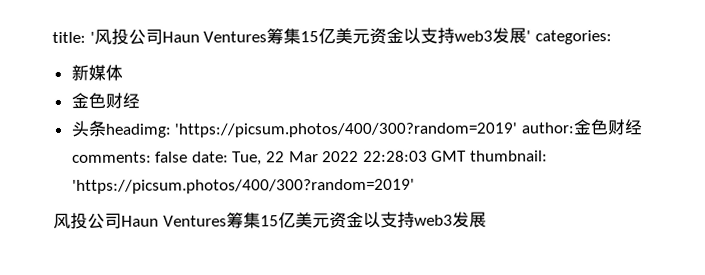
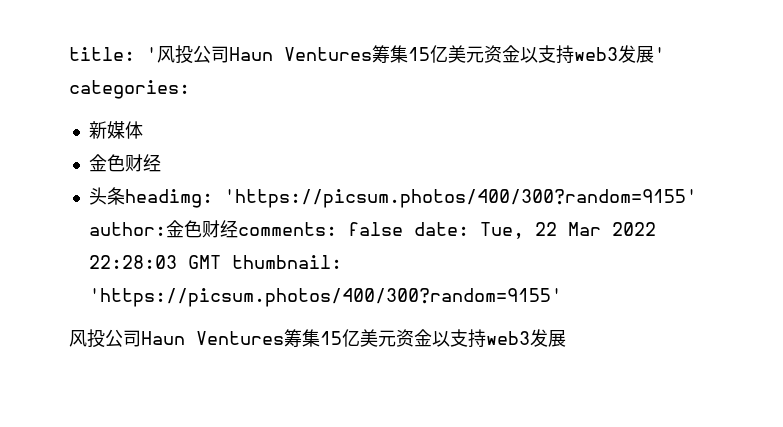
- 头条headimg: 'https://picsum.photos/400/300?random=2019' author:金色财经comments: false date: Tue, 22 Mar 2022 22:28:03 GMT thumbnail: 'https://picsum.photos/400/300?random=2019'
+ 头条headimg: 'https://picsum.photos/400/300?random=9155' author:金色财经comments: false date: Tue, 22 Mar 2022 22:28:03 GMT thumbnail: 'https://picsum.photos/400/300?random=9155'

